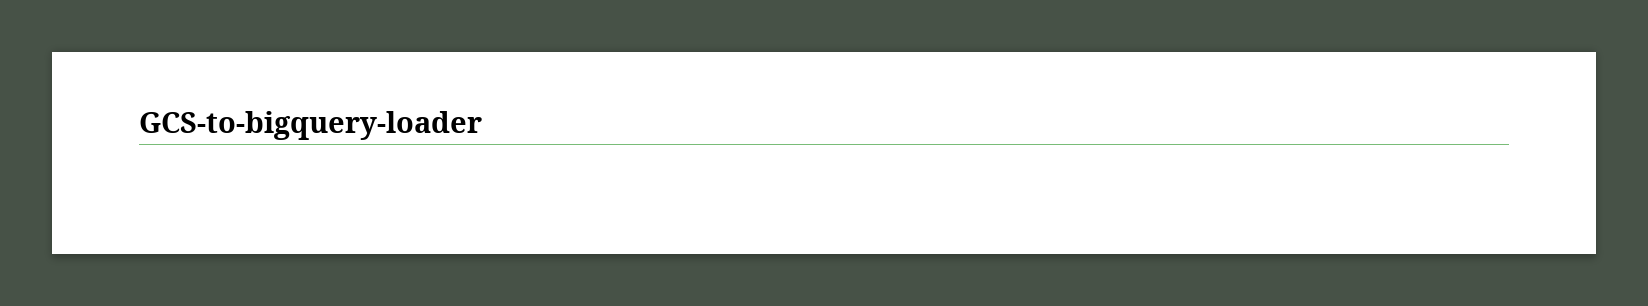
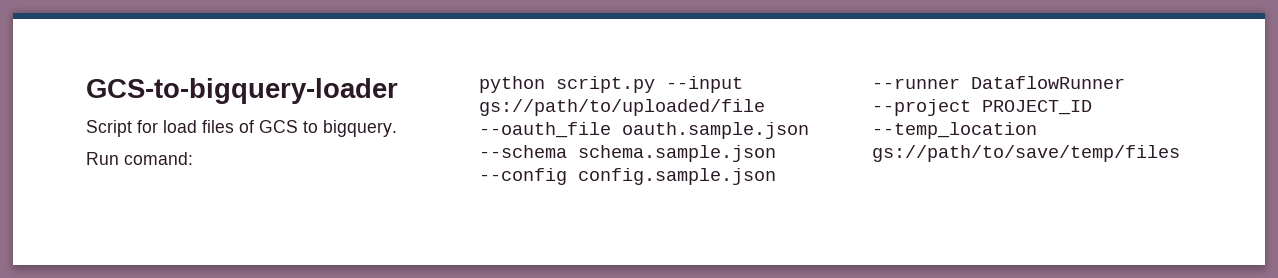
+ Script for load files of GCS to bigquery.
+ Run comand:
+ python script.py --input gs://path/to/uploaded/file --oauth_file oauth.sample.json --schema schema.sample.json --config config.sample.json --runner DataflowRunner --project PROJECT_ID --temp_location gs://path/to/save/temp/files

